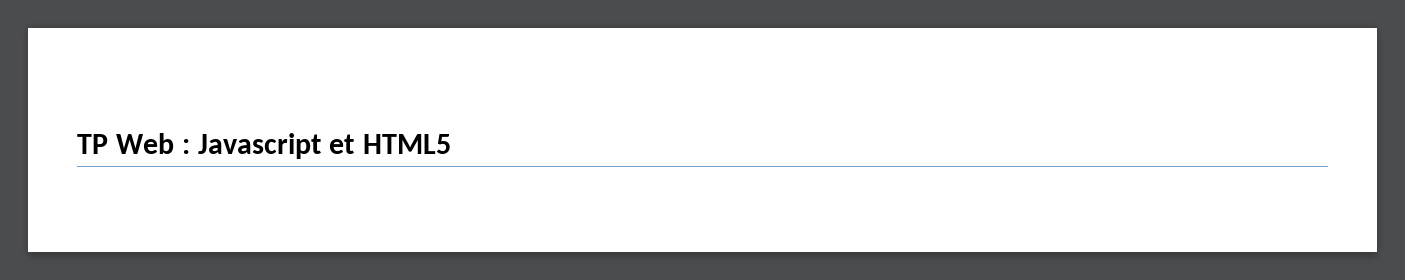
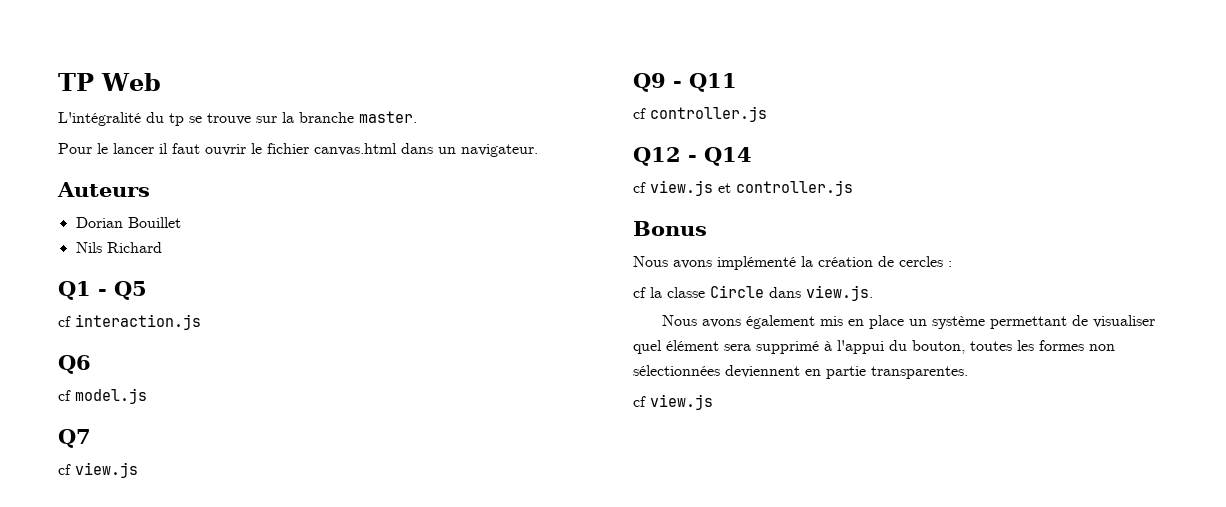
- TP Web : Javascript et HTML5
+ TP Web
+ L'intégralité du tp se trouve sur la branche master.
+ Pour le lancer il faut ouvrir le fichier canvas.html dans un navigateur.
+ Auteurs
+ Dorian Bouillet
+ Nils Richard
+ Q1 - Q5
+ cf interaction.js
+ Q6
+ cf model.js
+ Q7
+ cf view.js
+ Q9 - Q11
+ cf controller.js
+ Q12 - Q14
+ cf view.js et controller.js
+ Bonus
+ Nous avons implémenté la création de cercles :
+ cf la classe Circle dans view.js.
+ Nous avons également mis en place un système permettant de visualiser quel élément sera supprimé à l'appui du bouton, toutes les formes non sélectionnées deviennent en partie transparentes.
+ cf view.js

